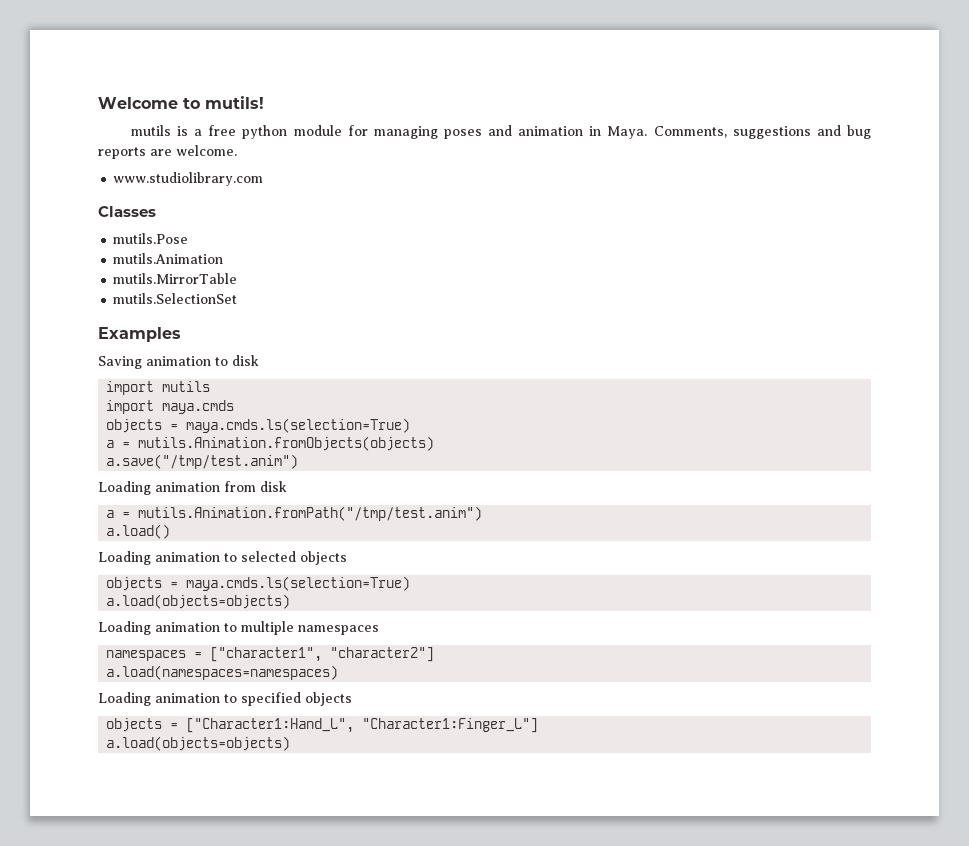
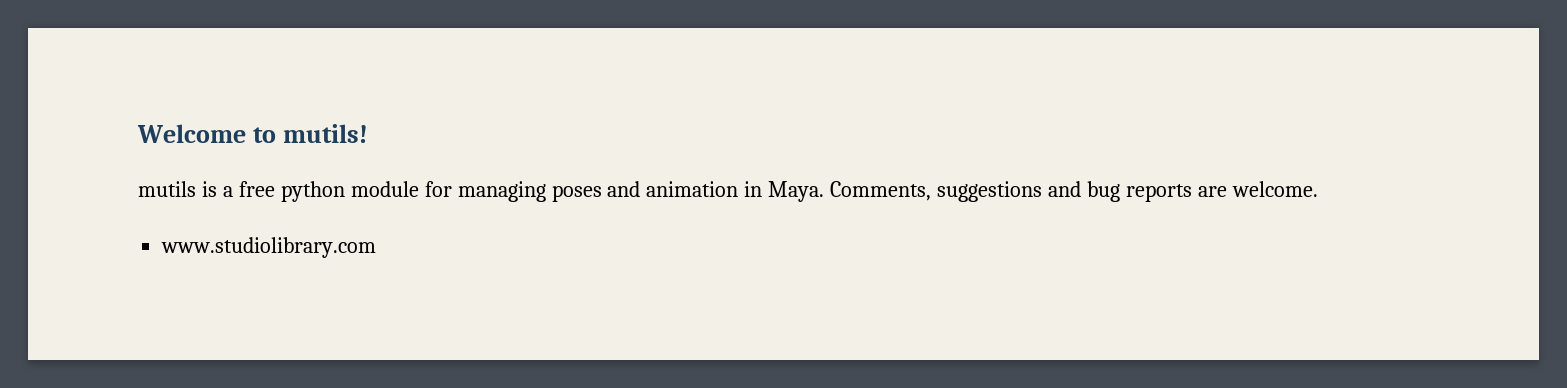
- Classes
- mutils.Pose
- mutils.Animation
- mutils.MirrorTable
- mutils.SelectionSet
- Examples
- Saving animation to disk
- import mutils
- import maya.cmds
- objects = maya.cmds.ls(selection=True)
- a = mutils.Animation.fromObjects(objects)
- a.save("/tmp/test.anim")
- Loading animation from disk
- a = mutils.Animation.fromPath("/tmp/test.anim")
- a.load()
- Loading animation to selected objects
- objects = maya.cmds.ls(selection=True)
- a.load(objects=objects)
- Loading animation to multiple namespaces
- namespaces = ["character1", "character2"]
- a.load(namespaces=namespaces)
- Loading animation to specified objects
- objects = ["Character1:Hand_L", "Character1:Finger_L"]
- a.load(objects=objects)

